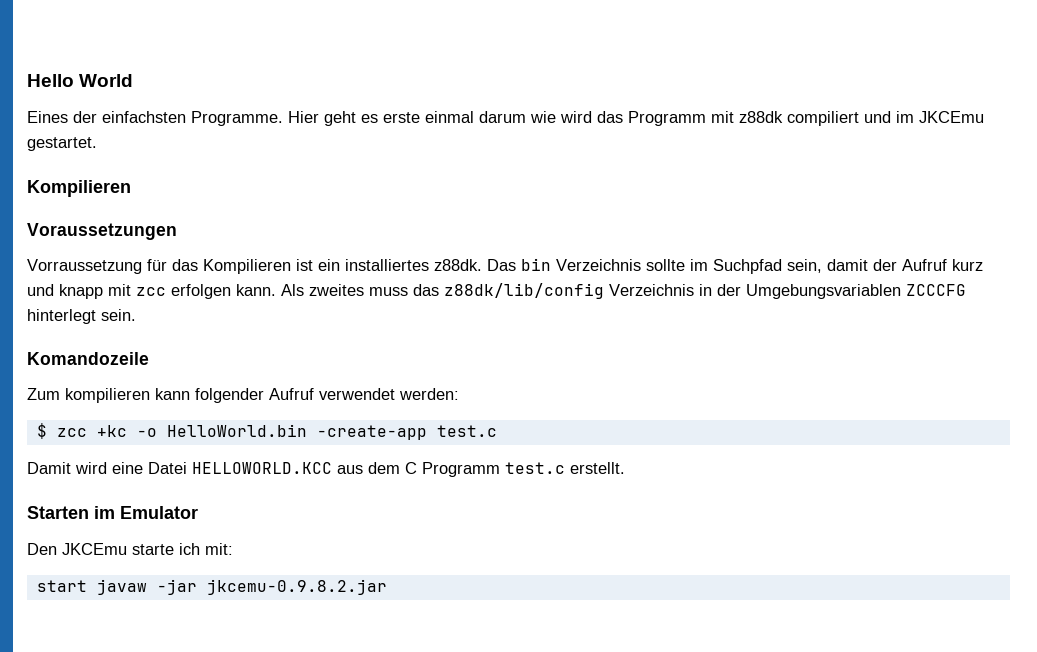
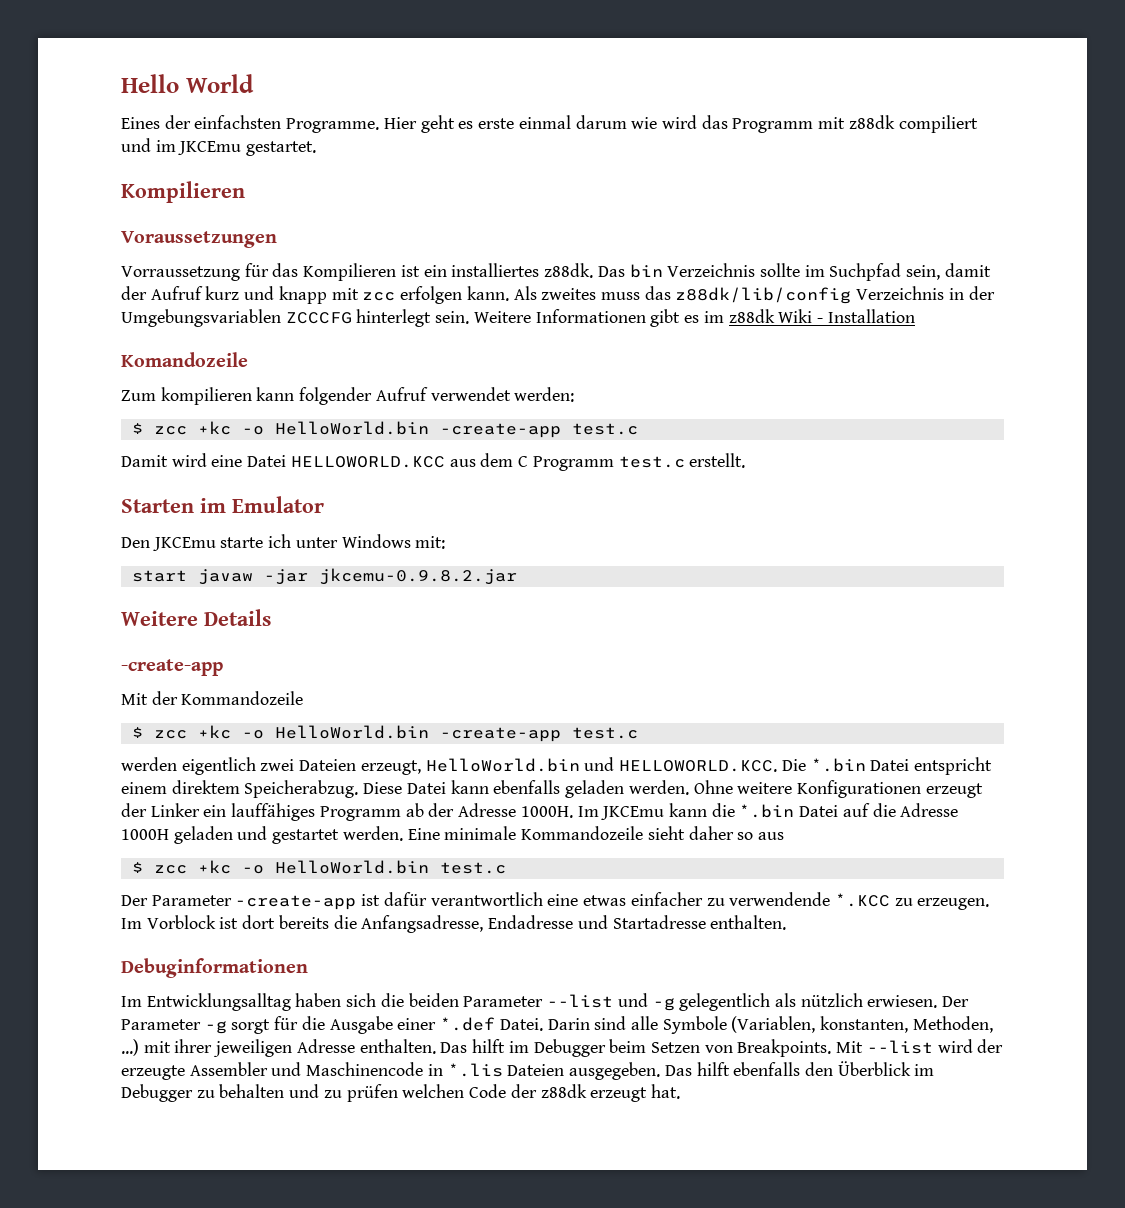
+ Weitere Informationen gibt es im z88dk Wiki - Installation
- Den JKCEmu starte ich mit:
+ Den JKCEmu starte ich unter Windows mit:
+ Weitere Details
+ -create-app
+ Mit der Kommandozeile
+ $ zcc +kc -o HelloWorld.bin -create-app test.c
+ werden eigentlich zwei Dateien erzeugt, HelloWorld.bin und HELLOWORLD.KCC. Die *.bin Datei entspricht einem direktem Speicherabzug. Diese Datei kann ebenfalls geladen werden. Ohne weitere Konfigurationen erzeugt der Linker ein lauffähiges Programm ab der Adresse 1000H. Im JKCEmu kann die *.bin Datei auf die Adresse 1000H geladen und gestartet werden. Eine minimale Kommandozeile sieht daher so aus
+ $ zcc +kc -o HelloWorld.bin test.c
+ Der Parameter -create-app ist dafür verantwortlich eine etwas einfacher zu verwendende *.KCC zu erzeugen. Im Vorblock ist dort bereits die Anfangsadresse, Endadresse und Startadresse enthalten.
+ Debuginformationen
+ Im Entwicklungsalltag haben sich die beiden Parameter --list und -g gelegentlich als nützlich erwiesen. Der Parameter -g sorgt für die Ausgabe einer *.def Datei. Darin sind alle Symbole (Variablen, konstanten, Methoden, ...) mit ihrer jeweiligen Adresse enthalten. Das hilft im Debugger beim Setzen von Breakpoints. Mit --list wird der erzeugte Assembler und Maschinencode in *.lis Dateien ausgegeben. Das hilft ebenfalls den Überblick im Debugger zu behalten und zu prüfen welchen Code der z88dk erzeugt hat.

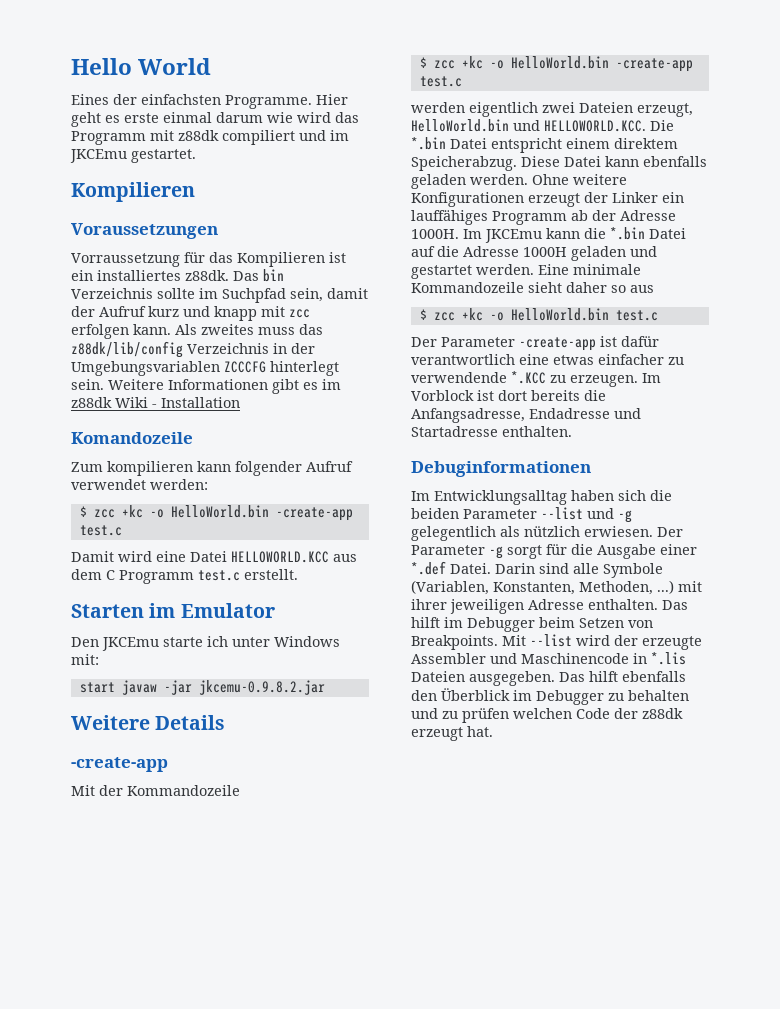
- Darin sind alle Symbole (Variablen, konstanten, Methoden, ...) mit ihrer jeweiligen Adresse enthalten.
+ Darin sind alle Symbole (Variablen, Konstanten, Methoden, ...) mit ihrer jeweiligen Adresse enthalten.

